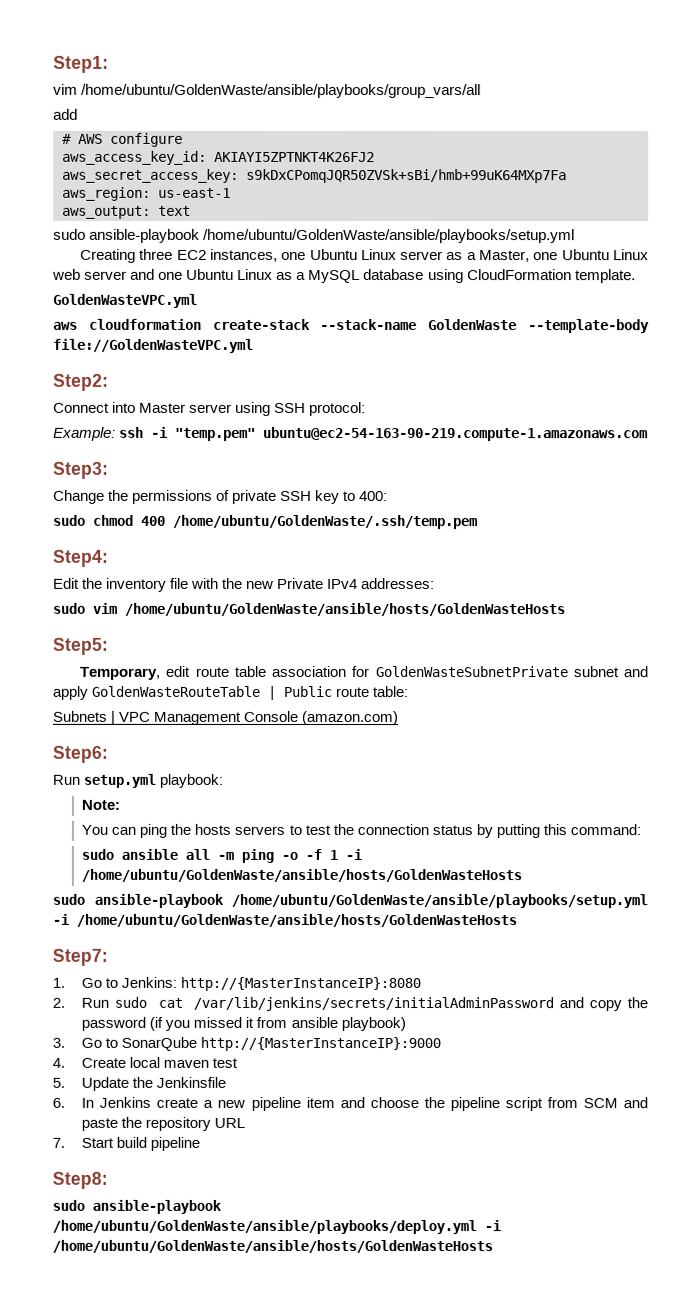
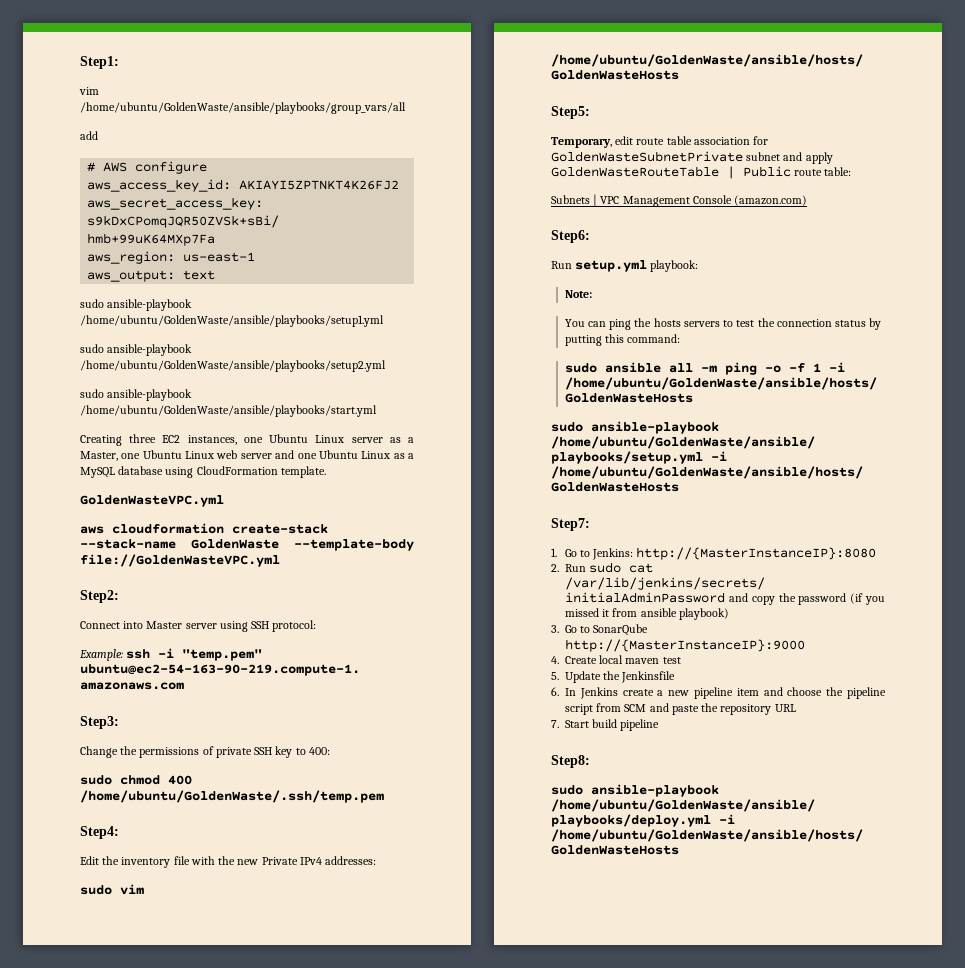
  aws_output: text
- sudo ansible-playbook /home/ubuntu/GoldenWaste/ansible/playbooks/setup.yml
+ sudo ansible-playbook /home/ubuntu/GoldenWaste/ansible/playbooks/setup1.yml
+ sudo ansible-playbook /home/ubuntu/GoldenWaste/ansible/playbooks/setup2.yml
+ sudo ansible-playbook /home/ubuntu/GoldenWaste/ansible/playbooks/start.yml

